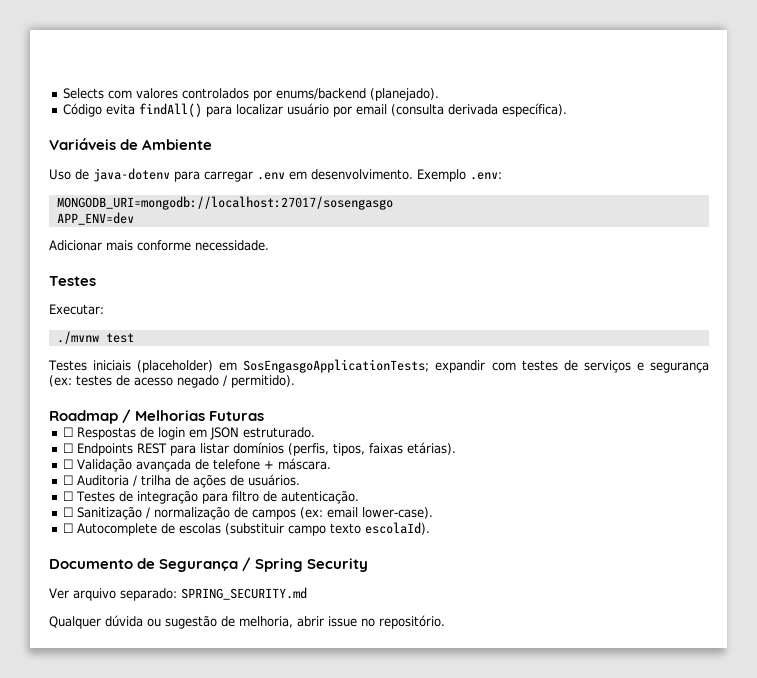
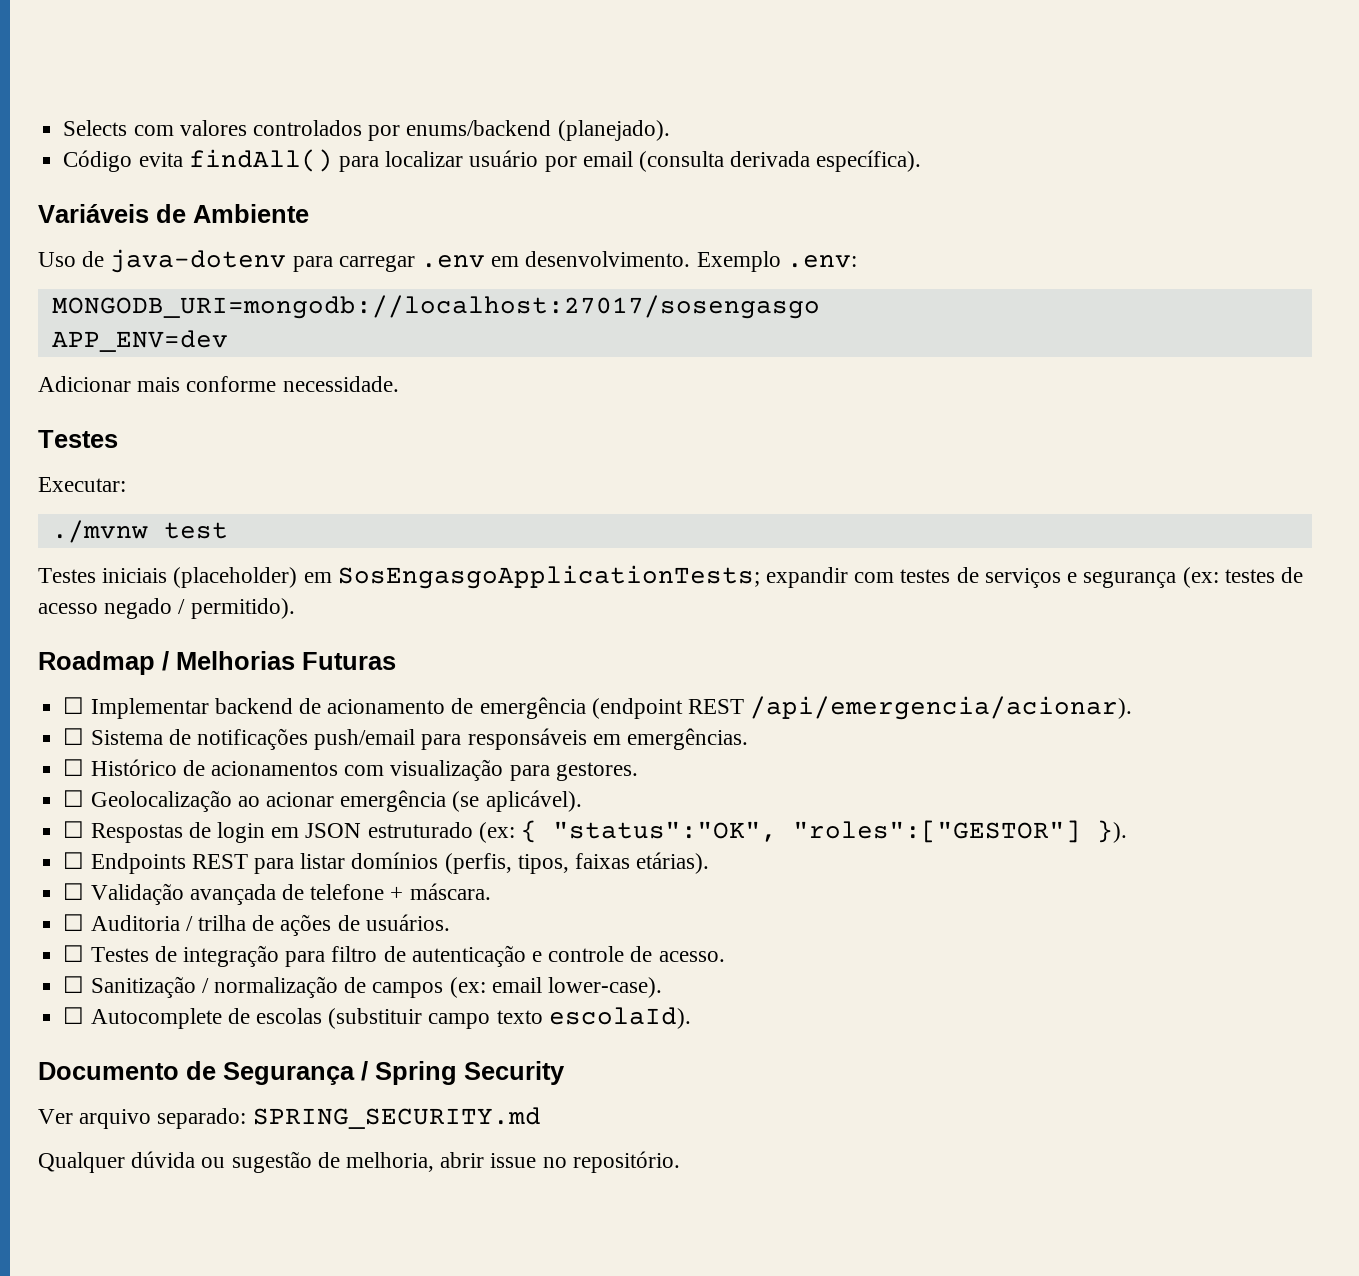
+ ☐ Implementar backend de acionamento de emergência (endpoint REST /api/emergencia/acionar).
+ ☐ Sistema de notificações push/email para responsáveis em emergências.
+ ☐ Histórico de acionamentos com visualização para gestores.
+ ☐ Geolocalização ao acionar emergência (se aplicável).
- ☐ Respostas de login em JSON estruturado.
+ ☐ Respostas de login em JSON estruturado (ex: { "status":"OK", "roles":["GESTOR"] }).
- ☐ Testes de integração para filtro de autenticação.
+ ☐ Testes de integração para filtro de autenticação e controle de acesso.

